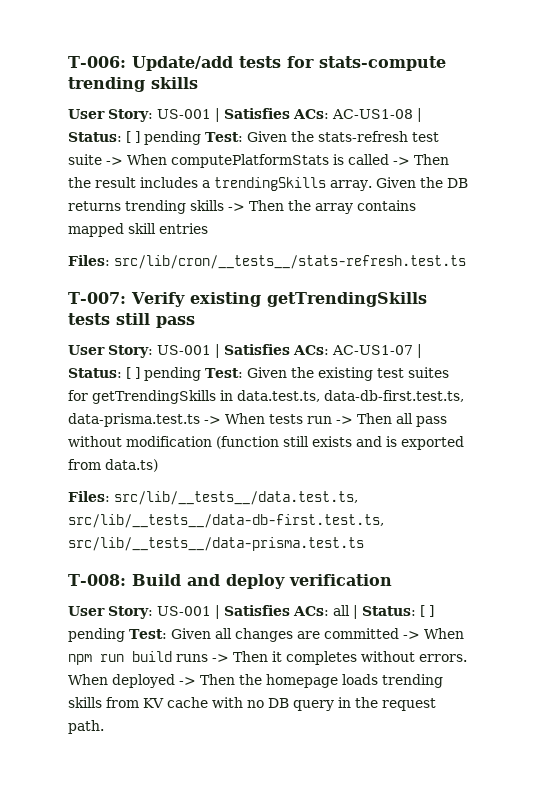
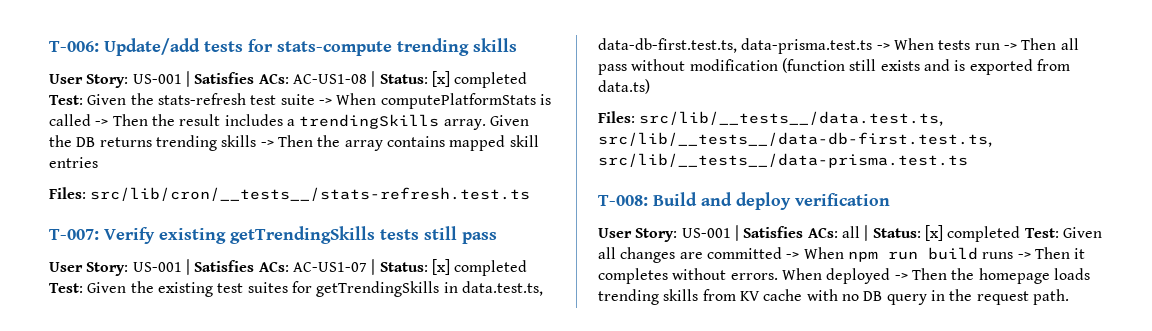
- User Story: US-001 | Satisfies ACs: AC-US1-08 | Status: [ ] pending Test: Given the stats-refresh test suite -> When computePlatformStats is called -> Then the result includes a trendingSkills array.
+ User Story: US-001 | Satisfies ACs: AC-US1-08 | Status: [x] completed Test: Given the stats-refresh test suite -> When computePlatformStats is called -> Then the result includes a trendingSkills array.
- User Story: US-001 | Satisfies ACs: AC-US1-07 | Status: [ ] pending Test: Given the existing test suites for getTrendingSkills in data.test.ts, data-db-first.test.ts, data-prisma.test.ts -> When tests run -> Then all pass without modification (function still exists and is exported from data.ts)
+ User Story: US-001 | Satisfies ACs: AC-US1-07 | Status: [x] completed Test: Given the existing test suites for getTrendingSkills in data.test.ts, data-db-first.test.ts, data-prisma.test.ts -> When tests run -> Then all pass without modification (function still exists and is exported from data.ts)
- User Story: US-001 | Satisfies ACs: all | Status: [ ] pending Test: Given all changes are committed -> When npm run build runs -> Then it completes without errors.
+ User Story: US-001 | Satisfies ACs: all | Status: [x] completed Test: Given all changes are committed -> When npm run build runs -> Then it completes without errors.

